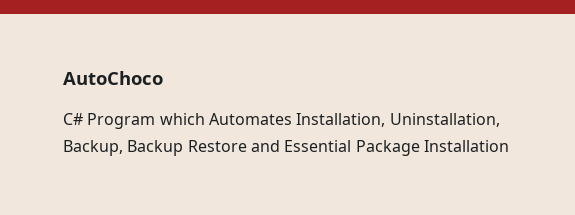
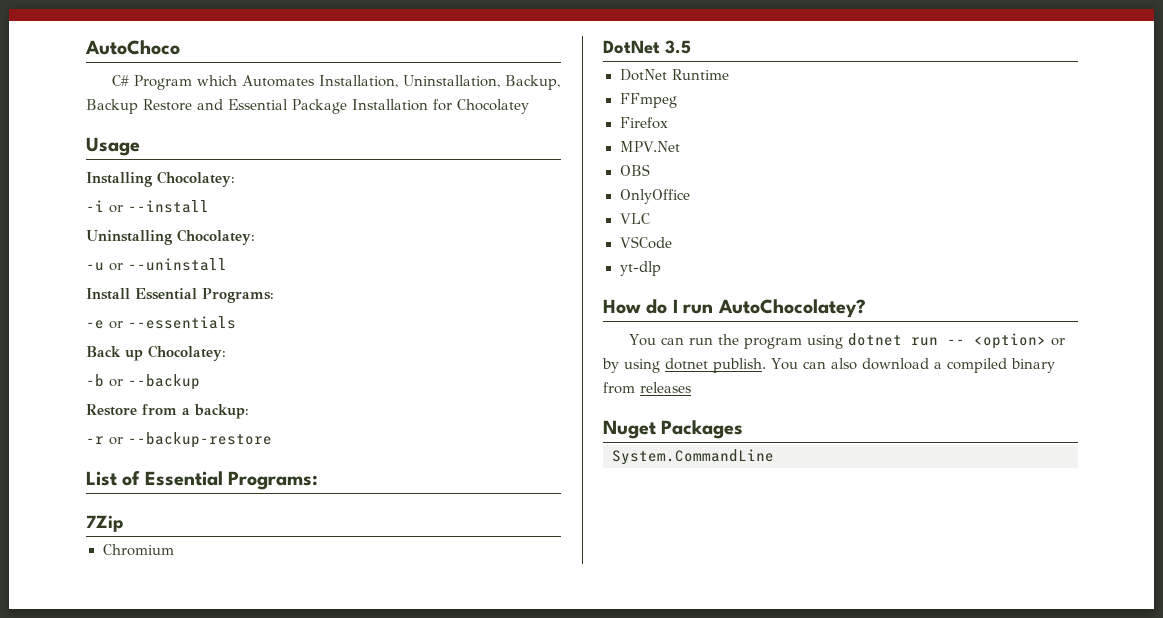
- C# Program which Automates Installation, Uninstallation, Backup, Backup Restore and Essential Package Installation
+ C# Program which Automates Installation, Uninstallation, Backup, Backup Restore and Essential Package Installation for Chocolatey
+ Usage
+ Installing Chocolatey:
+ -i or --install
+ Uninstalling Chocolatey:
+ -u or --uninstall
+ Install Essential Programs:
+ -e or --essentials
+ Back up Chocolatey:
+ -b or --backup
+ Restore from a backup:
+ -r or --backup-restore
+ List of Essential Programs:
+ 7Zip
+ Chromium
+ DotNet 3.5
+ DotNet Runtime
+ FFmpeg
+ Firefox
+ MPV.Net
+ OBS
+ OnlyOffice
+ VLC
+ VSCode
+ yt-dlp
+ How do I run AutoChocolatey?
+ You can run the program using dotnet run -- <option> or by using dotnet publish. You can also download a compiled binary from releases
+ Nuget Packages
+ System.CommandLine

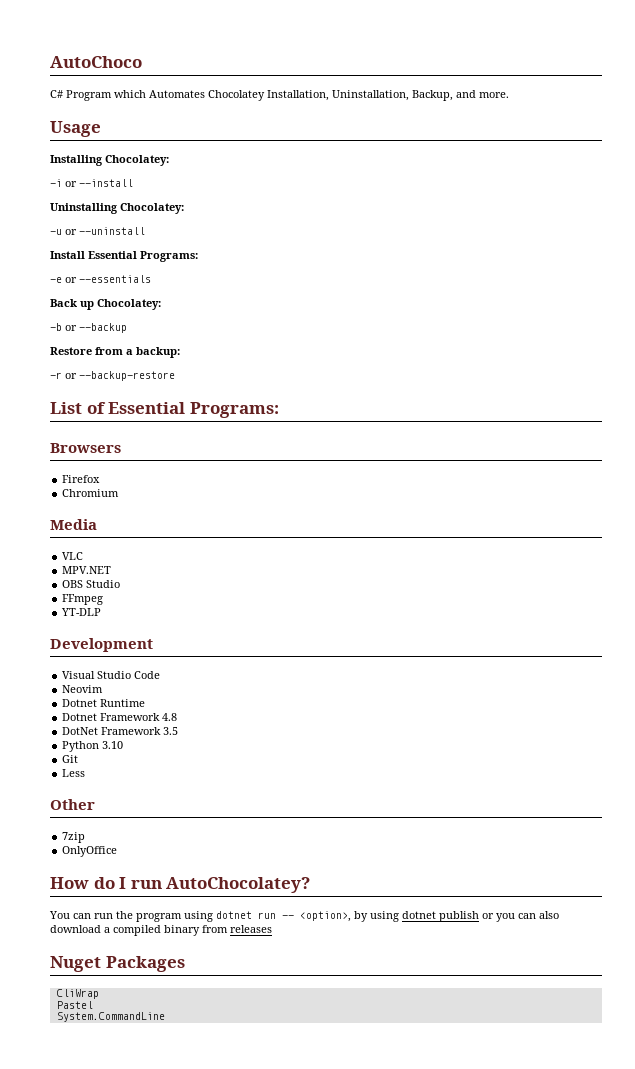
- C# Program which Automates Installation, Uninstallation, Backup, Backup Restore and Essential Package Installation for Chocolatey
+ C# Program which Automates Chocolatey Installation, Uninstallation, Backup, and more.
- 7Zip
+ Browsers
+ Firefox
- DotNet 3.5
- DotNet Runtime
+ Media
+ VLC
+ MPV.NET
+ OBS Studio
  FFmpeg
- Firefox
- MPV.Net
- OBS
+ YT-DLP
+ Development
+ Visual Studio Code
+ Neovim
+ Dotnet Runtime
+ Dotnet Framework 4.8
+ DotNet Framework 3.5
+ Python 3.10
+ Git
+ Less
+ Other
+ 7zip
  OnlyOffice
- VLC
- VSCode
- yt-dlp
- You can run the program using dotnet run -- <option> or by using dotnet publish. You can also download a compiled binary from releases
+ You can run the program using dotnet run -- <option>, by using dotnet publish or you can also download a compiled binary from releases
+ CliWrap
+ Pastel

